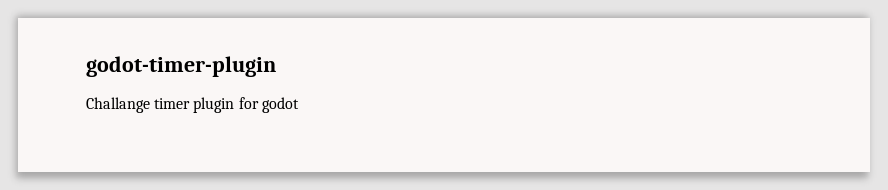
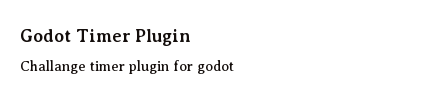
- godot-timer-plugin
+ Godot Timer Plugin

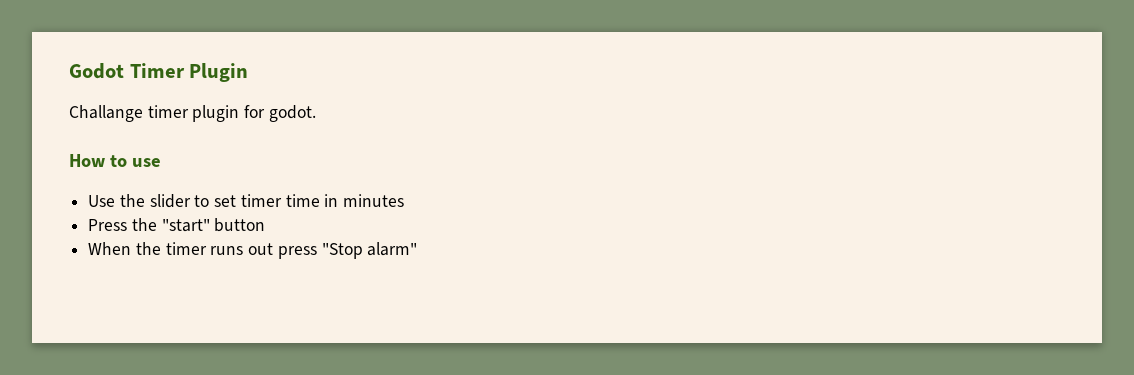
- Challange timer plugin for godot
+ Challange timer plugin for godot.
+ How to use
+ Use the slider to set timer time in minutes
+ Press the "start" button
+ When the timer runs out press "Stop alarm"

